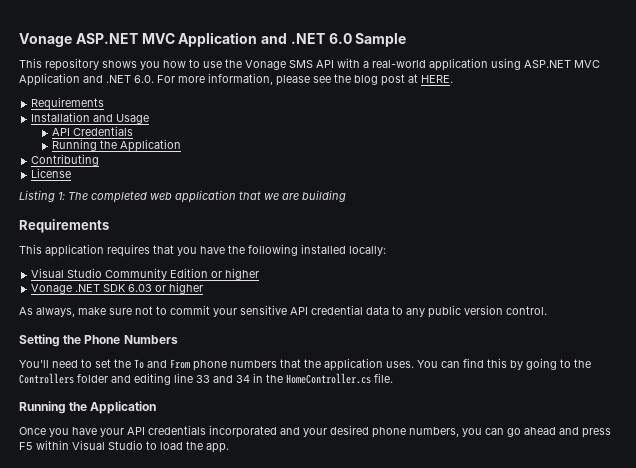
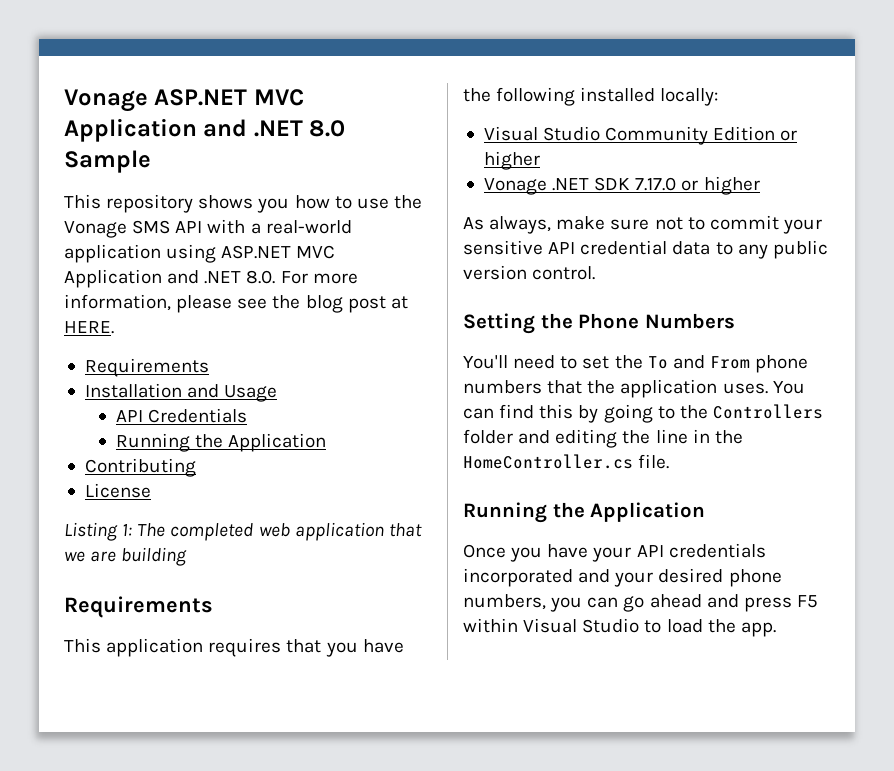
- Vonage ASP.NET MVC Application and .NET 6.0 Sample
+ Vonage ASP.NET MVC Application and .NET 8.0 Sample
- This repository shows you how to use the Vonage SMS API with a real-world application using ASP.NET MVC Application and .NET 6.0. For more information, please see the blog post at HERE.
+ This repository shows you how to use the Vonage SMS API with a real-world application using ASP.NET MVC Application and .NET 8.0. For more information, please see the blog post at HERE.
- Vonage .NET SDK 6.03 or higher
+ Vonage .NET SDK 7.17.0 or higher
- You can find this by going to the Controllers folder and editing line 33 and 34 in the HomeController.cs file.
+ You can find this by going to the Controllers folder and editing the line in the HomeController.cs file.

